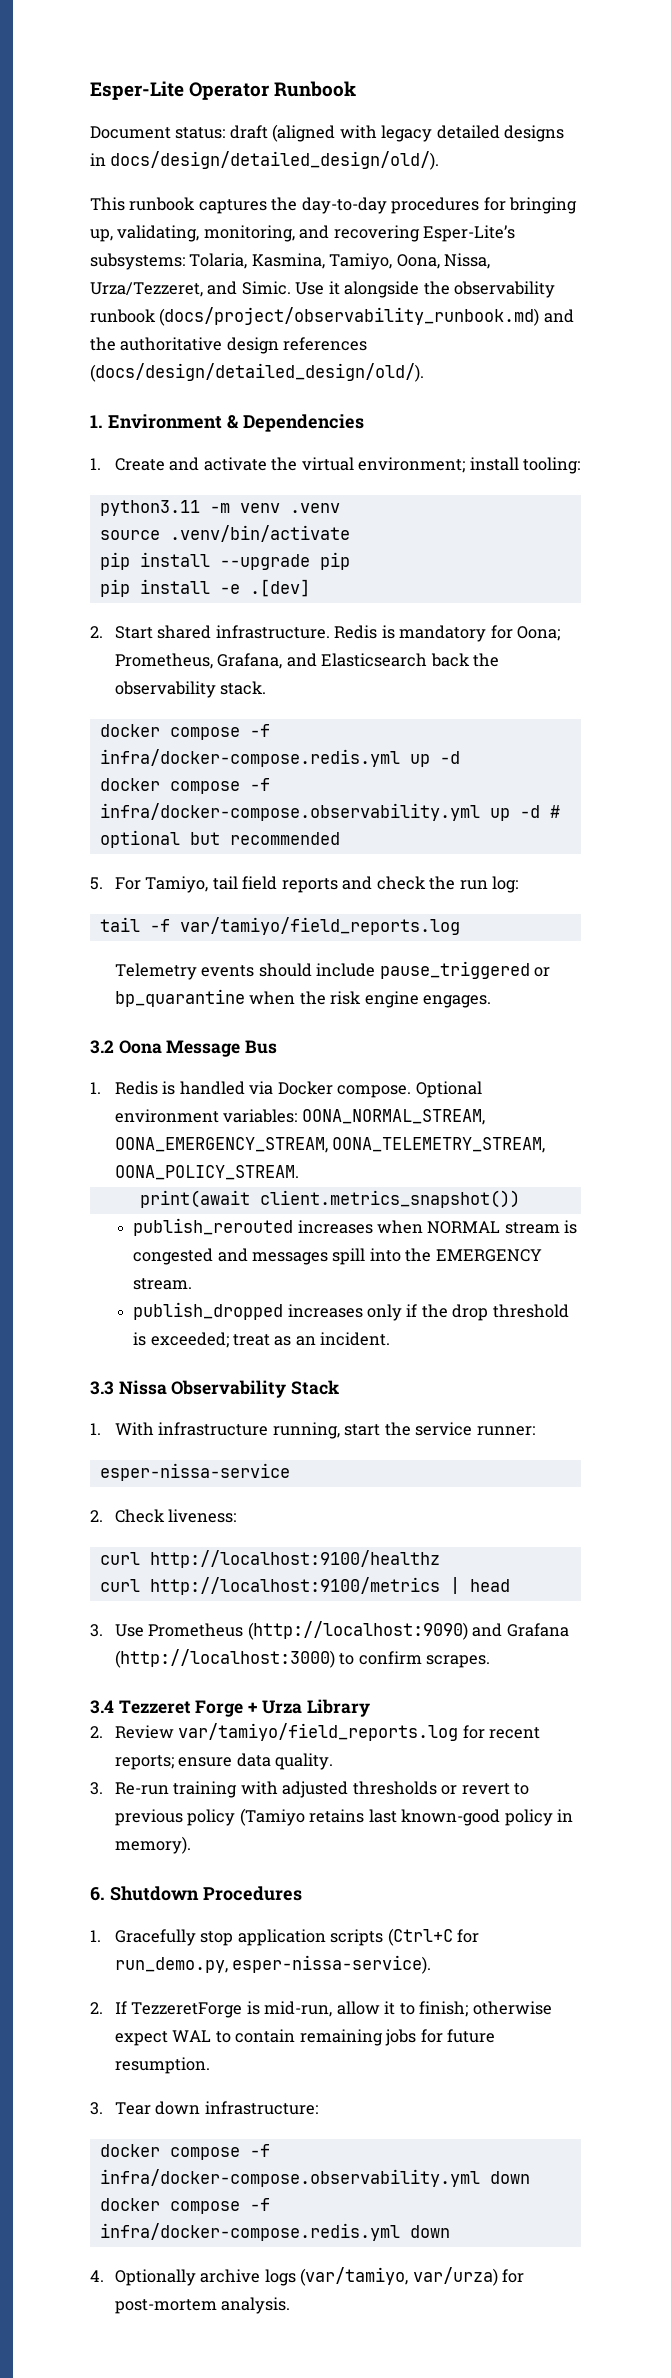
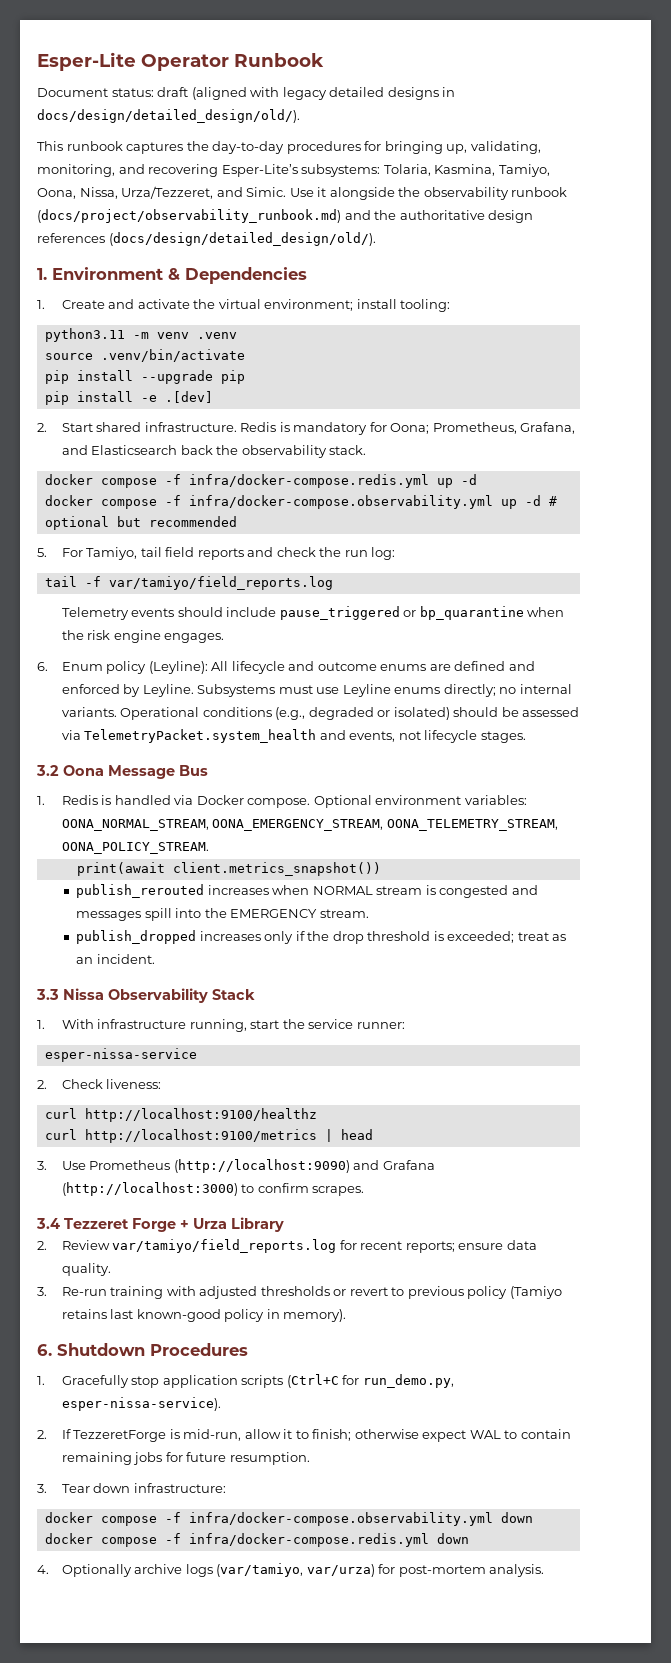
+ 6. Enum policy (Leyline): All lifecycle and outcome enums are defined and enforced by Leyline. Subsystems must use Leyline enums directly; no internal variants. Operational conditions (e.g., degraded or isolated) should be assessed via TelemetryPacket.system_health and events, not lifecycle stages.

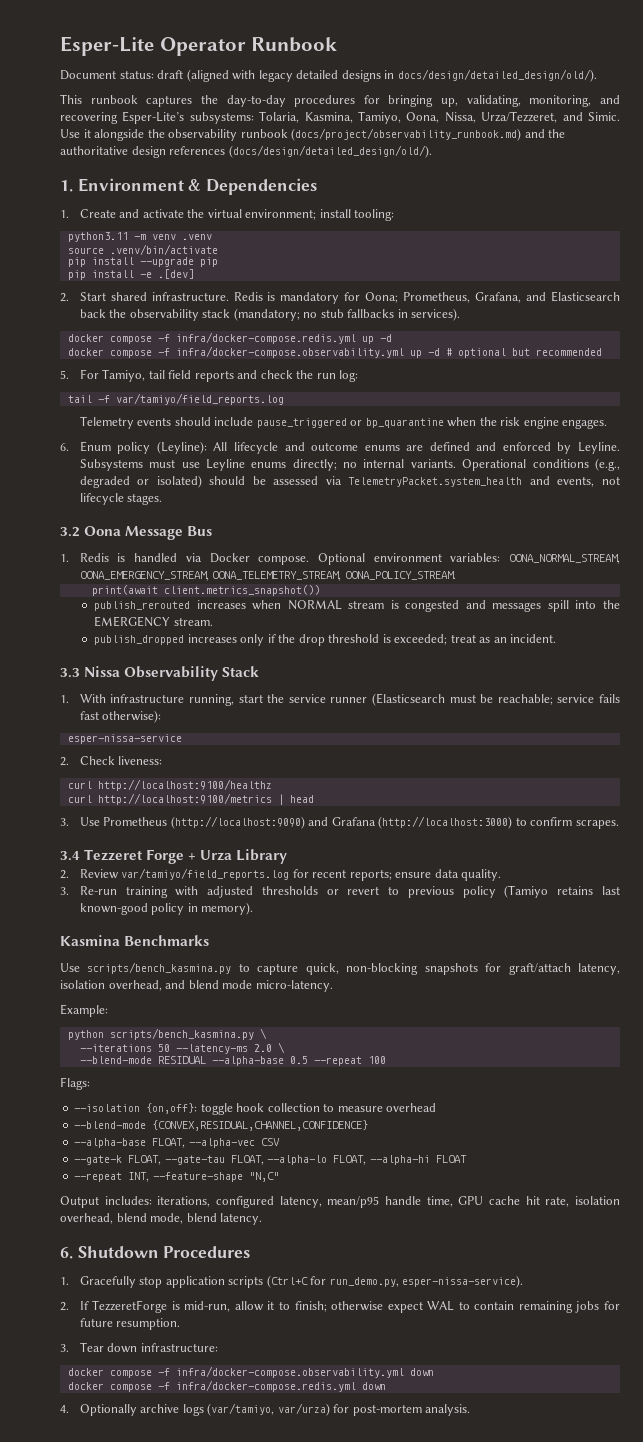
- Redis is mandatory for Oona; Prometheus, Grafana, and Elasticsearch back the observability stack.
+ Redis is mandatory for Oona; Prometheus, Grafana, and Elasticsearch back the observability stack (mandatory; no stub fallbacks in services).
- 1. With infrastructure running, start the service runner:
+ 1. With infrastructure running, start the service runner (Elasticsearch must be reachable; service fails fast otherwise):
+ Kasmina Benchmarks
+ Use scripts/bench_kasmina.py to capture quick, non-blocking snapshots for graft/attach latency, isolation overhead, and blend mode micro‑latency.
+ Example:
+ python scripts/bench_kasmina.py \
+ --iterations 50 --latency-ms 2.0 \
+ --blend-mode RESIDUAL --alpha-base 0.5 --repeat 100
+ Flags:
+ --isolation {on,off}: toggle hook collection to measure overhead
+ --blend-mode {CONVEX,RESIDUAL,CHANNEL,CONFIDENCE}
+ --alpha-base FLOAT, --alpha-vec CSV
+ --gate-k FLOAT, --gate-tau FLOAT, --alpha-lo FLOAT, --alpha-hi FLOAT
+ --repeat INT, --feature-shape "N,C"
+ Output includes: iterations, configured latency, mean/p95 handle time, GPU cache hit rate, isolation overhead, blend mode, blend latency.

